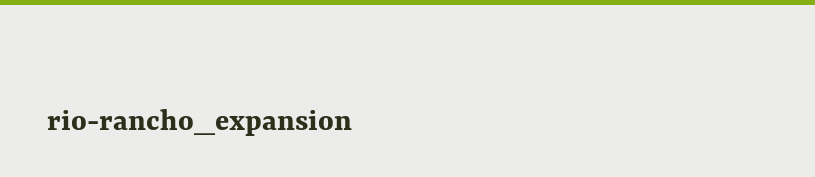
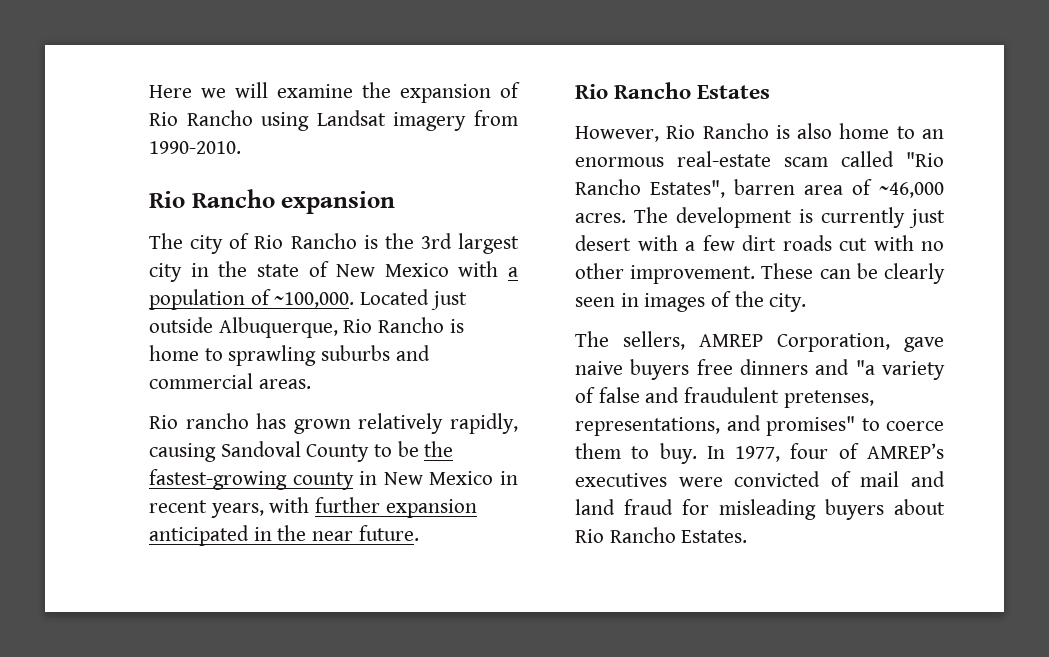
- rio-rancho_expansion
+ Here we will examine the expansion of Rio Rancho using Landsat imagery from 1990-2010.
+ Rio Rancho expansion
+ The city of Rio Rancho is the 3rd largest city in the state of New Mexico with a population of ~100,000. Located just outside Albuquerque, Rio Rancho is home to sprawling suburbs and commercial areas.
+ Rio rancho has grown relatively rapidly, causing Sandoval County to be the fastest-growing county in New Mexico in recent years, with further expansion anticipated in the near future.
+ Rio Rancho Estates
+ However, Rio Rancho is also home to an enormous real-estate scam called "Rio Rancho Estates", barren area of ~46,000 acres. The development is currently just desert with a few dirt roads cut with no other improvement. These can be clearly seen in images of the city.
+ The sellers, AMREP Corporation, gave naive buyers free dinners and "a variety of false and fraudulent pretenses, representations, and promises" to coerce them to buy. In 1977, four of AMREP’s executives were convicted of mail and land fraud for misleading buyers about Rio Rancho Estates.

